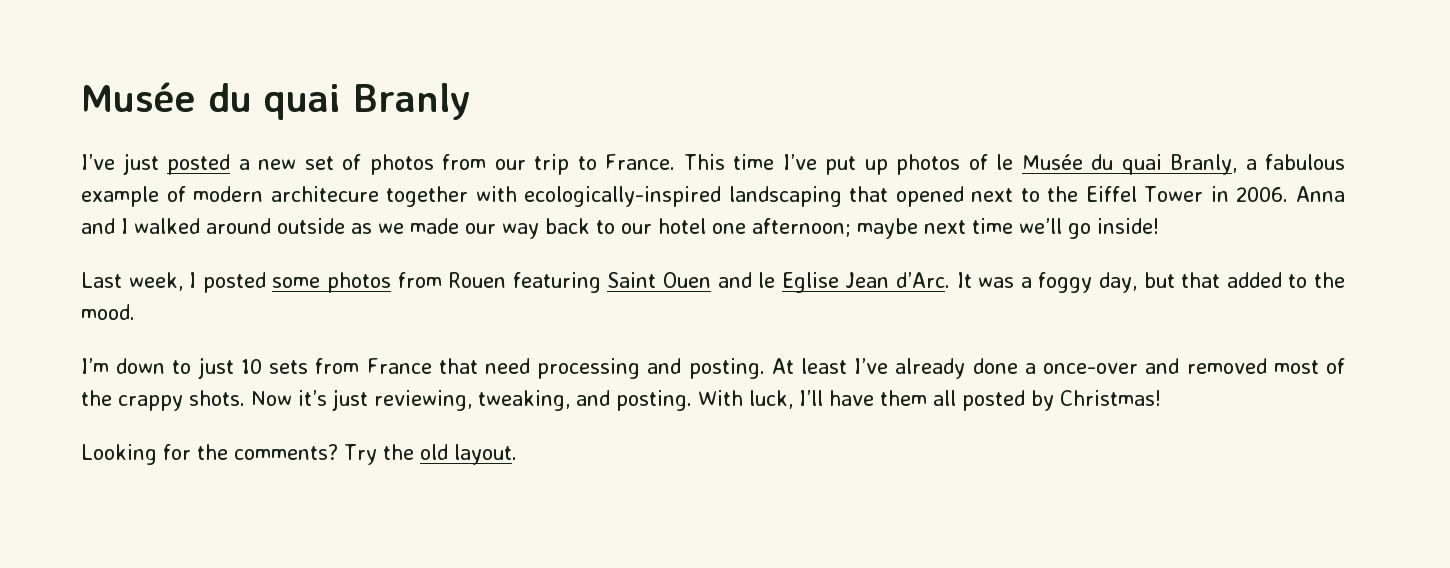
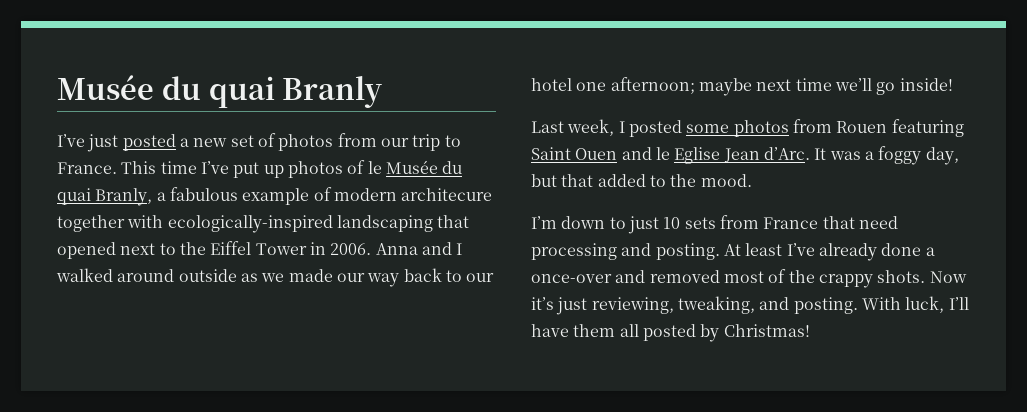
- Looking for the comments? Try the old layout.

